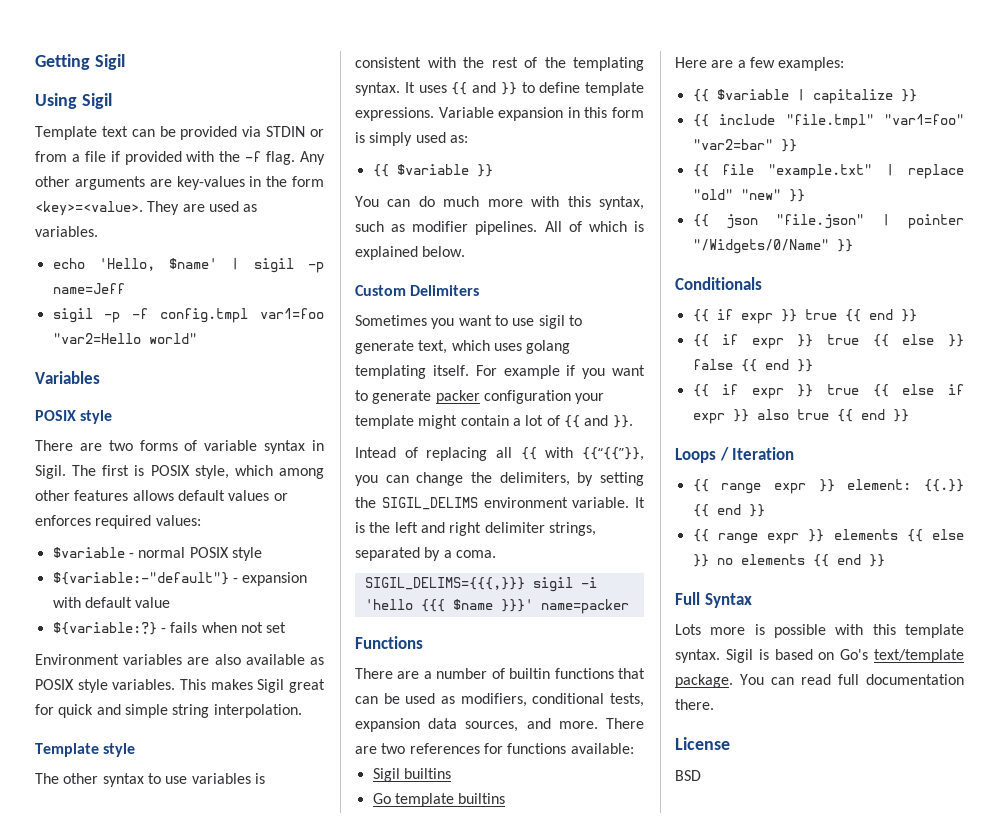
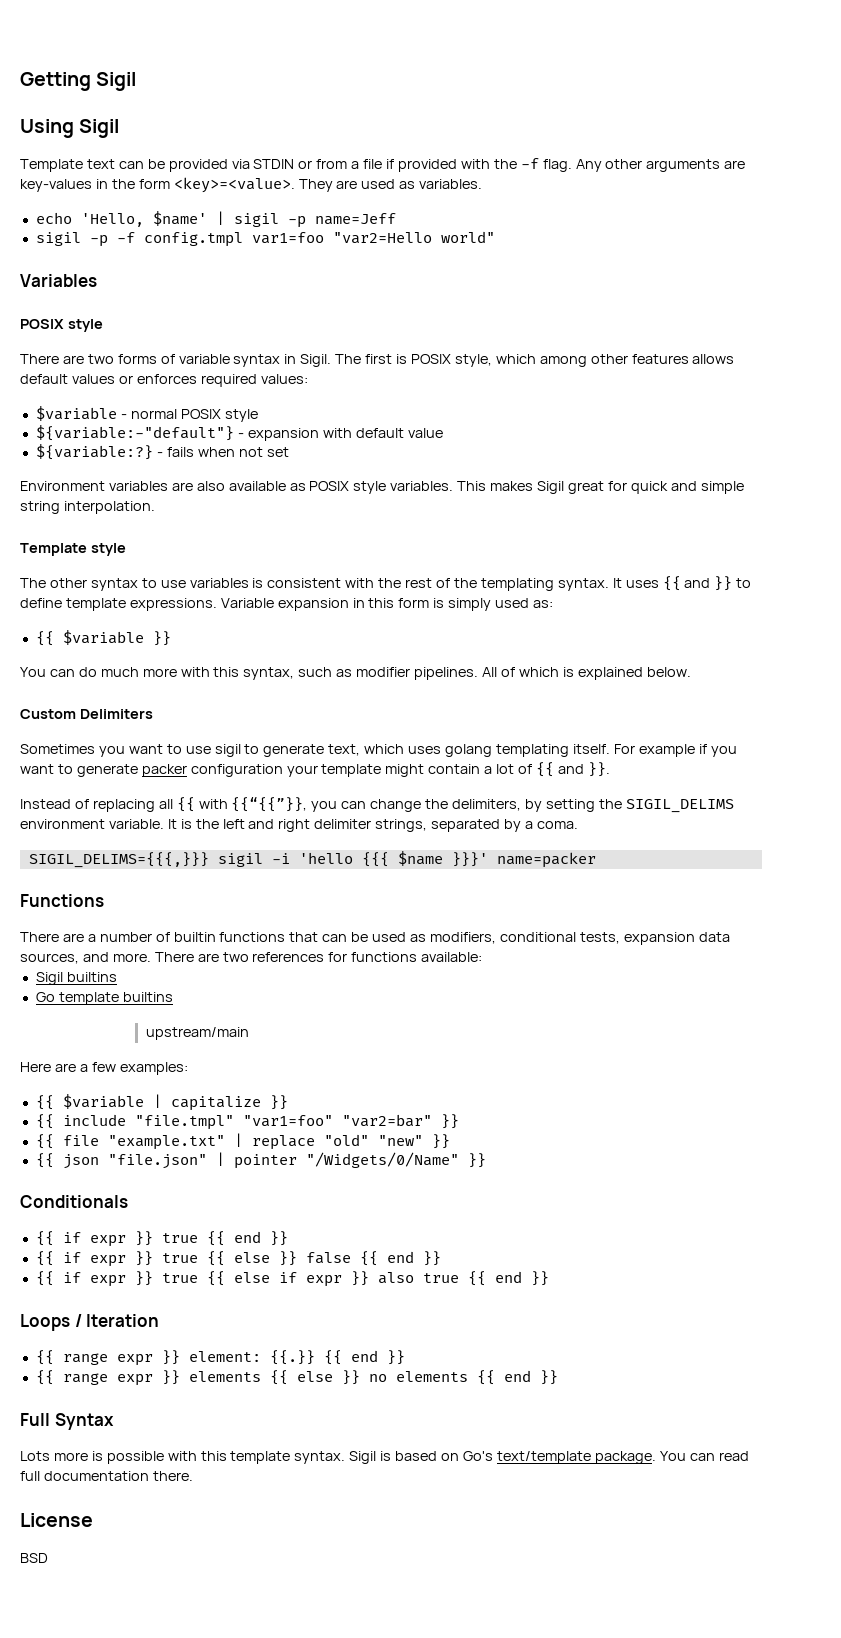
- Intead of replacing all {{ with {{“{{”}}, you can change the delimiters, by setting the SIGIL_DELIMS environment variable.
+ Instead of replacing all {{ with {{“{{”}}, you can change the delimiters, by setting the SIGIL_DELIMS environment variable.
+ upstream/main

